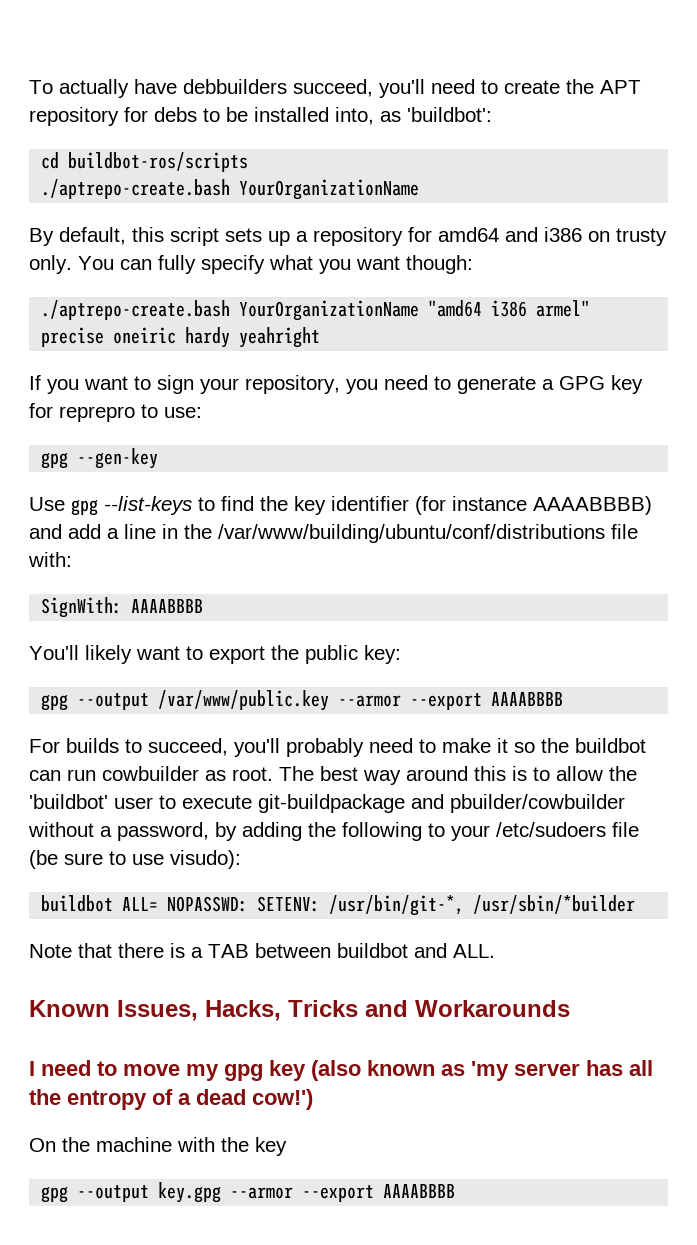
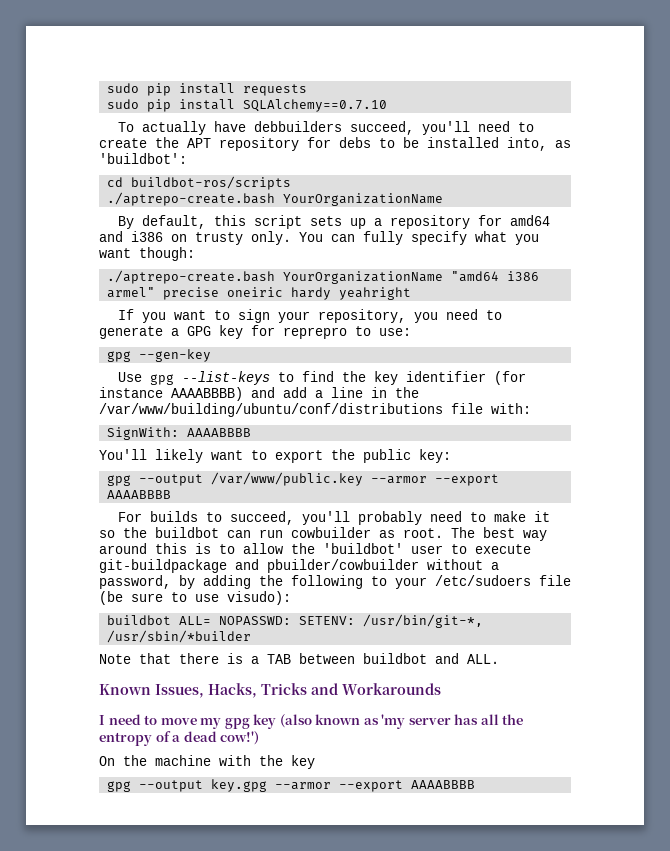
+ sudo pip install requests
+ sudo pip install SQLAlchemy==0.7.10

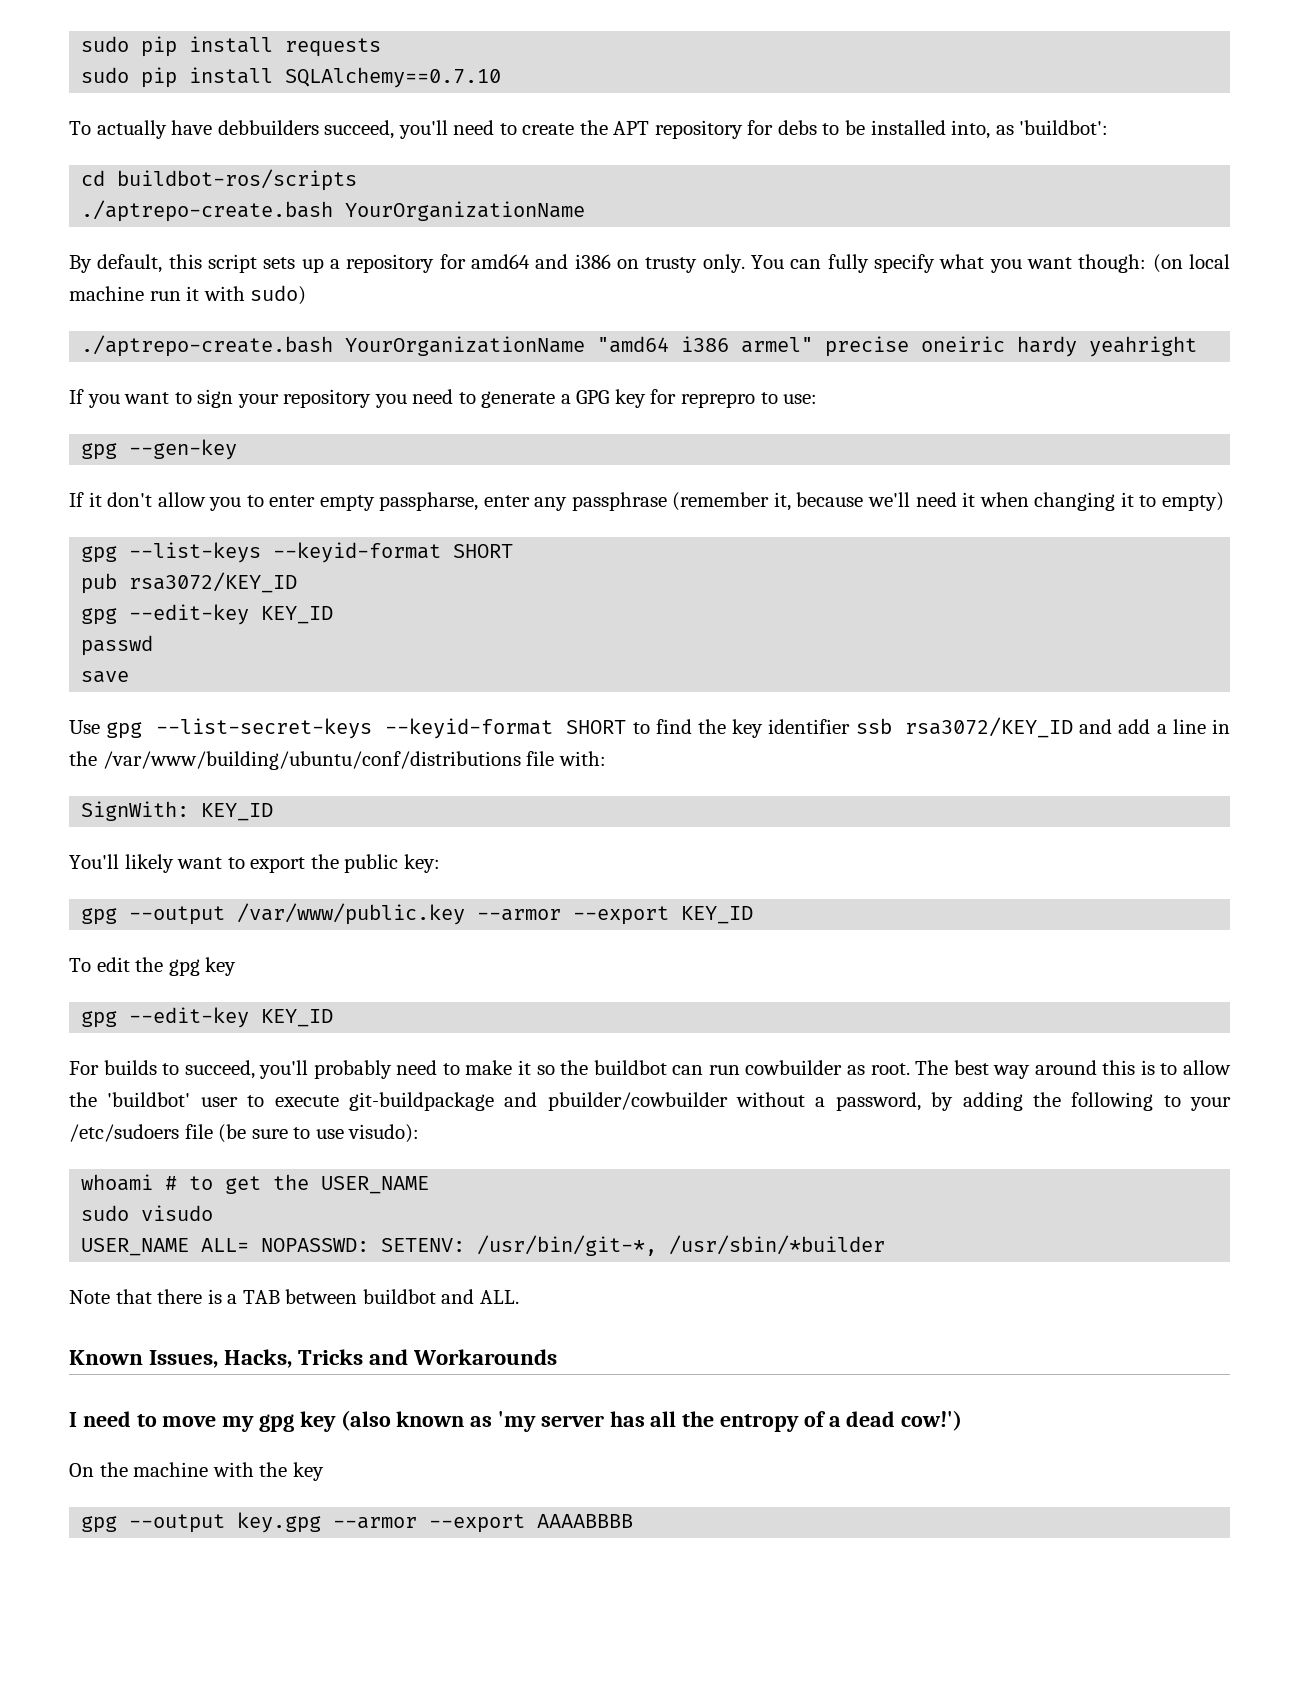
- You can fully specify what you want though:
+ You can fully specify what you want though: (on local machine run it with sudo)
- If you want to sign your repository, you need to generate a GPG key for reprepro to use:
+ If you want to sign your repository you need to generate a GPG key for reprepro to use:
+ If it don't allow you to enter empty passpharse, enter any passphrase (remember it, because we'll need it when changing it to empty)
+ gpg --list-keys --keyid-format SHORT
+ pub rsa3072/KEY_ID
+ gpg --edit-key KEY_ID
+ passwd
+ save
- Use gpg --list-keys to find the key identifier (for instance AAAABBBB) and add a line in the /var/www/building/ubuntu/conf/distributions file with:
+ Use gpg --list-secret-keys --keyid-format SHORT to find the key identifier ssb rsa3072/KEY_ID and add a line in the /var/www/building/ubuntu/conf/distributions file with:
- SignWith: AAAABBBB
+ SignWith: KEY_ID
- gpg --output /var/www/public.key --armor --export AAAABBBB
+ gpg --output /var/www/public.key --armor --export KEY_ID
+ To edit the gpg key
+ gpg --edit-key KEY_ID
- buildbot ALL= NOPASSWD: SETENV: /usr/bin/git-*, /usr/sbin/*builder
+ whoami # to get the USER_NAME
+ sudo visudo
+ USER_NAME ALL= NOPASSWD: SETENV: /usr/bin/git-*, /usr/sbin/*builder

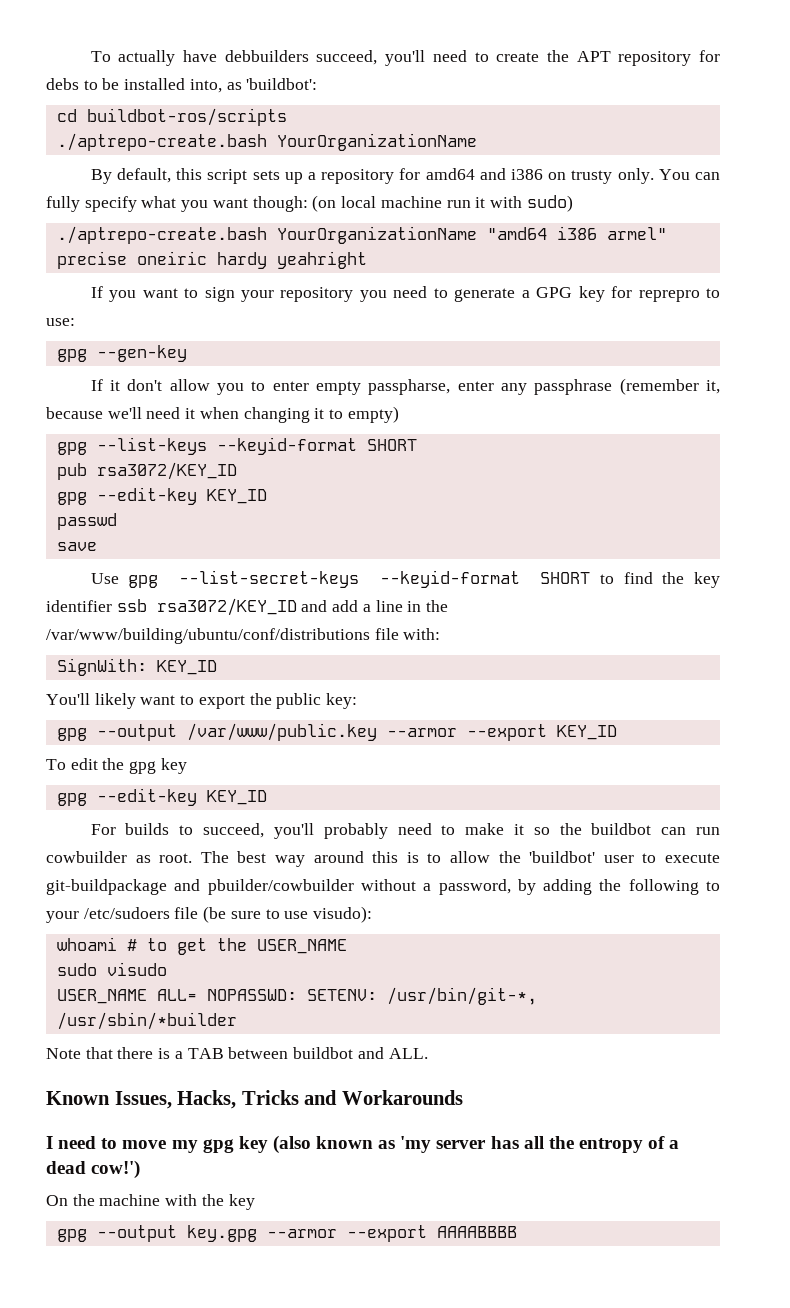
- sudo pip install requests
- sudo pip install SQLAlchemy==0.7.10

